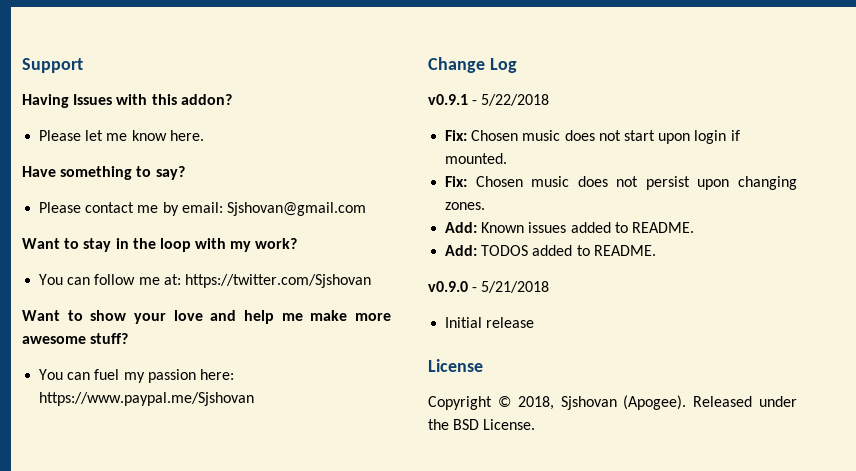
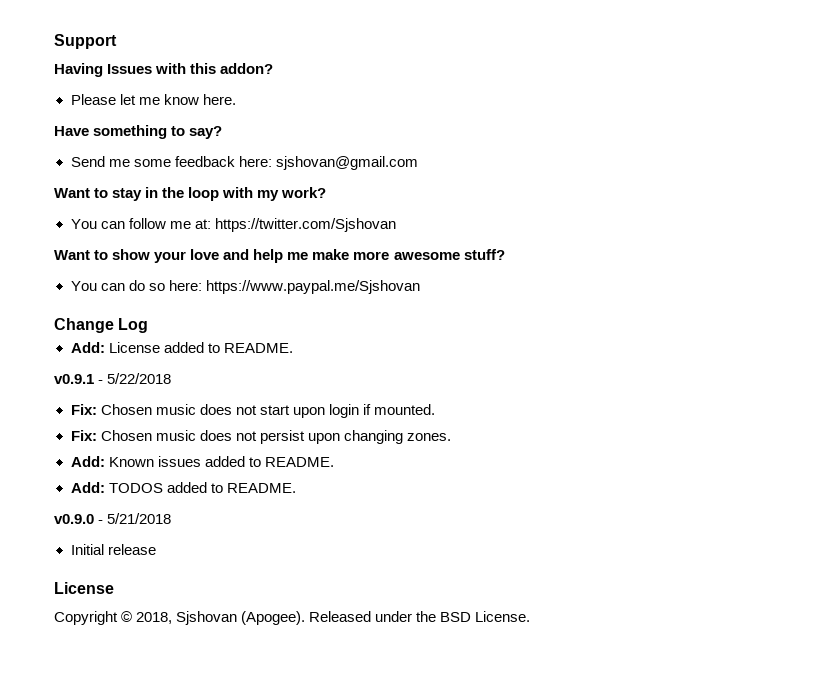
- Please contact me by email: Sjshovan@gmail.com
+ Send me some feedback here: sjshovan@gmail.com
- You can fuel my passion here: https://www.paypal.me/Sjshovan
+ You can do so here: https://www.paypal.me/Sjshovan
+ Add: License added to README.

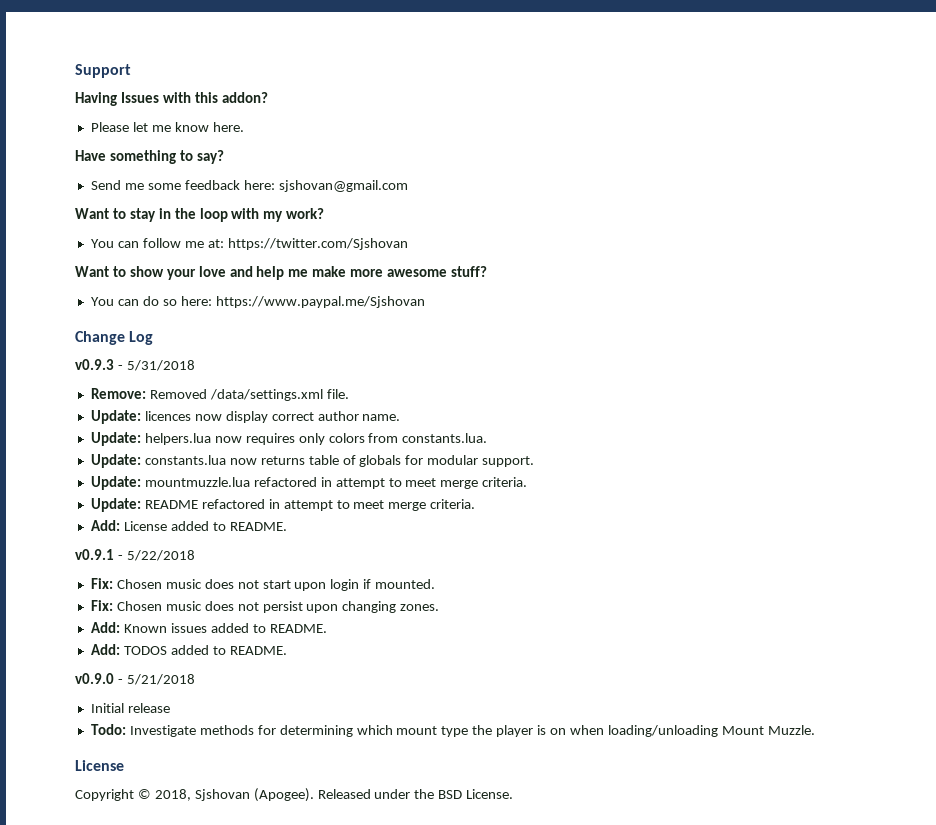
+ v0.9.3 - 5/31/2018
+ Remove: Removed /data/settings.xml file.
+ Update: licences now display correct author name.
+ Update: helpers.lua now requires only colors from constants.lua.
+ Update: constants.lua now returns table of globals for modular support.
+ Update: mountmuzzle.lua refactored in attempt to meet merge criteria.
+ Update: README refactored in attempt to meet merge criteria.
+ Todo: Investigate methods for determining which mount type the player is on when loading/unloading Mount Muzzle.

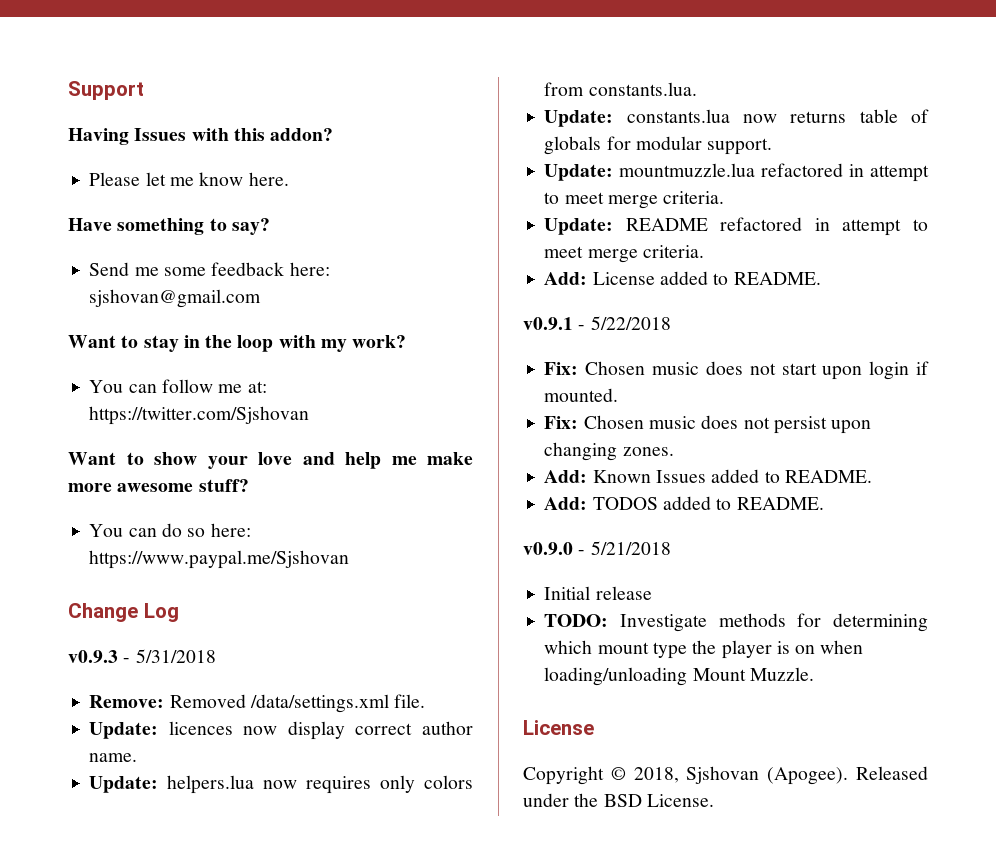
- Add: Known issues added to README.
+ Add: Known Issues added to README.
- Todo: Investigate methods for determining which mount type the player is on when loading/unloading Mount Muzzle.
+ TODO: Investigate methods for determining which mount type the player is on when loading/unloading Mount Muzzle.

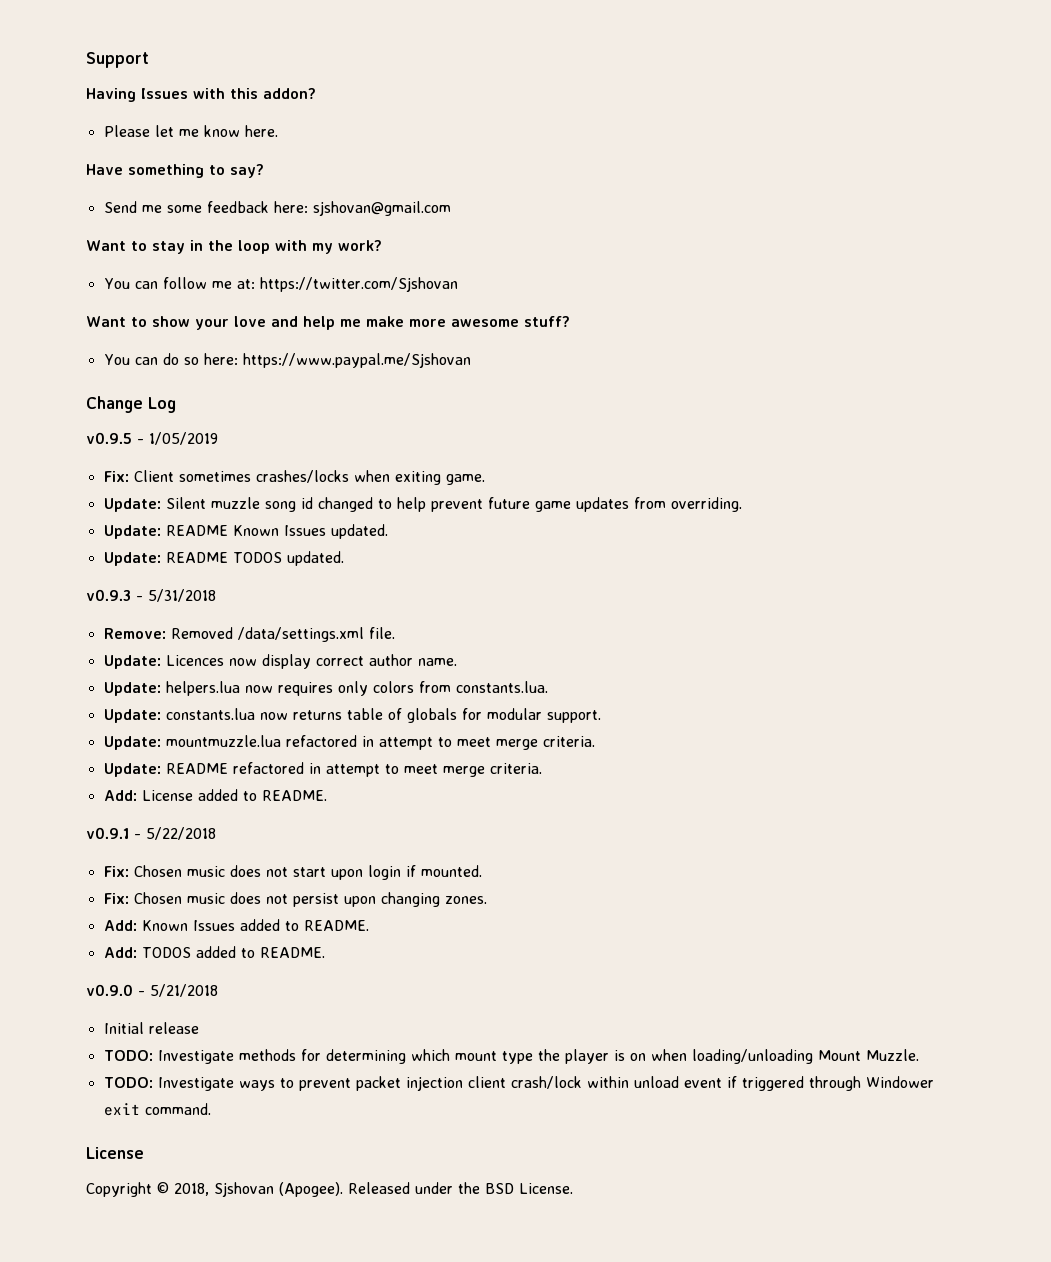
+ v0.9.5 - 1/05/2019
+ Fix: Client sometimes crashes/locks when exiting game.
+ Update: Silent muzzle song id changed to help prevent future game updates from overriding.
+ Update: README Known Issues updated.
+ Update: README TODOS updated.
- Update: licences now display correct author name.
+ Update: Licences now display correct author name.
+ TODO: Investigate ways to prevent packet injection client crash/lock within unload event if triggered through Windower exit command.

